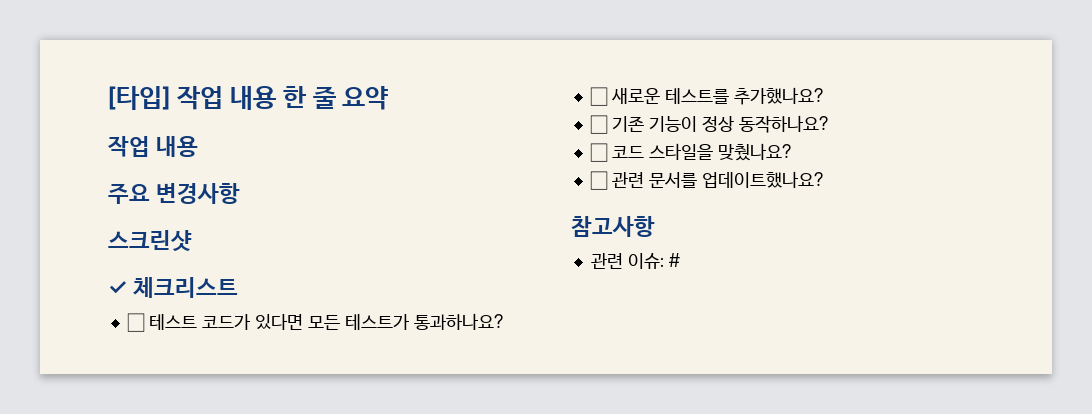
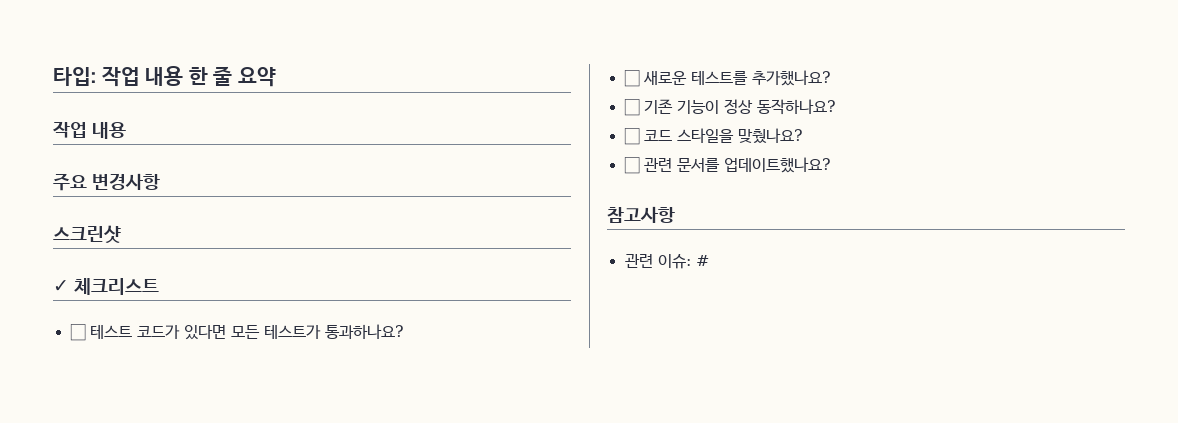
- [타입] 작업 내용 한 줄 요약
+ 타입: 작업 내용 한 줄 요약

